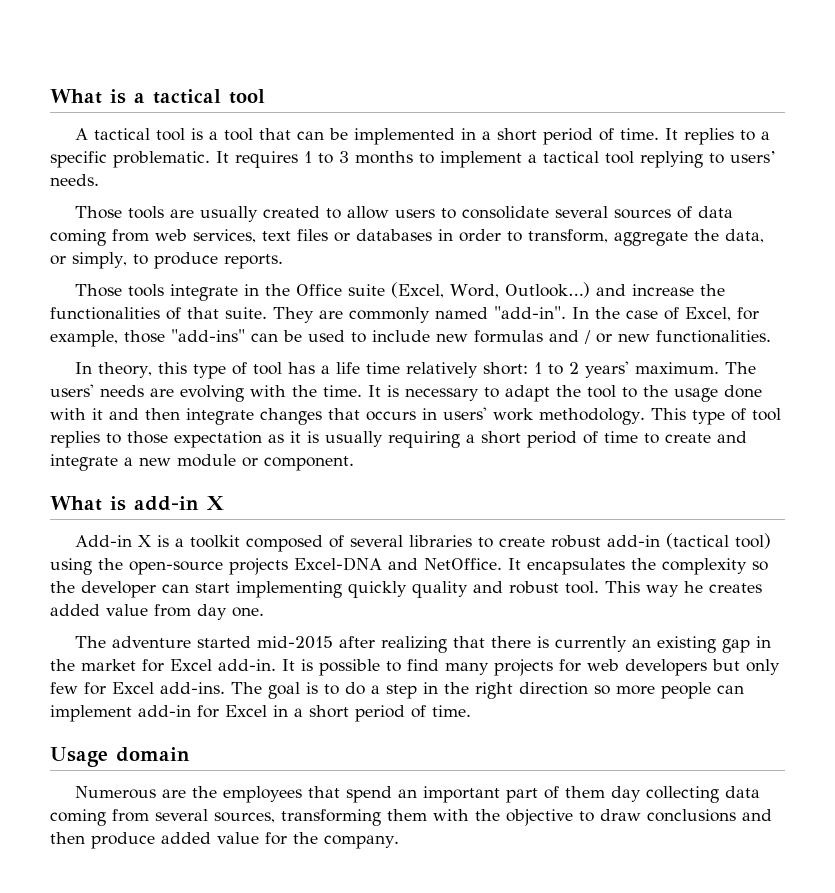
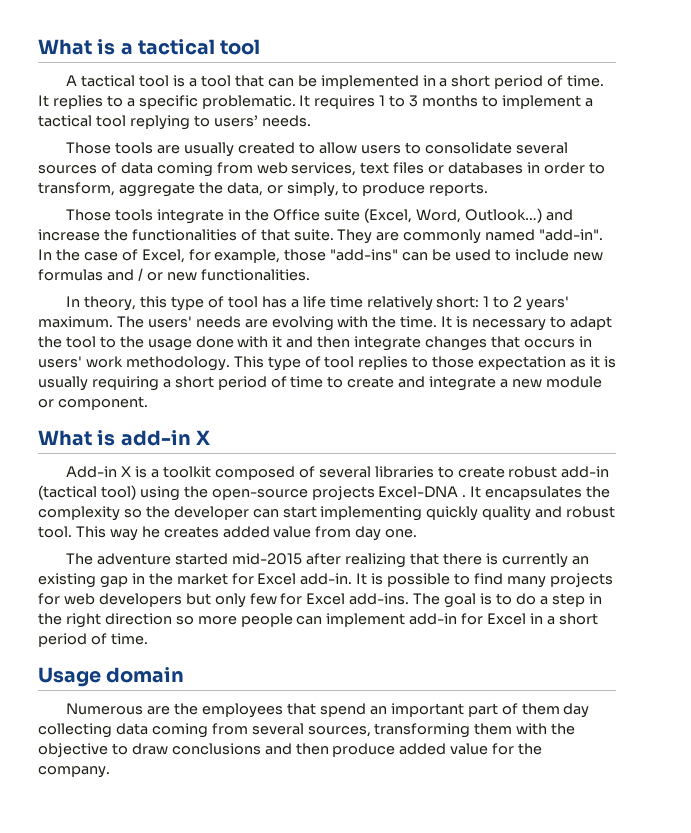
- Add-in X is a toolkit composed of several libraries to create robust add-in (tactical tool) using the open-source projects Excel-DNA and NetOffice.
+ Add-in X is a toolkit composed of several libraries to create robust add-in (tactical tool) using the open-source projects Excel-DNA .

